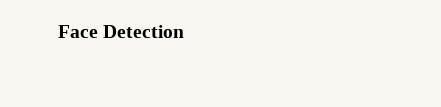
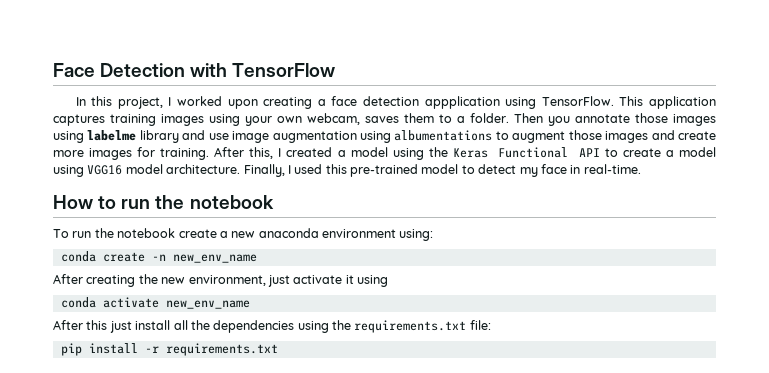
- Face Detection
+ Face Detection with TensorFlow
+ In this project, I worked upon creating a face detection appplication using TensorFlow. This application captures training images using your own webcam, saves them to a folder. Then you annotate those images using labelme library and use image augmentation using albumentations to augment those images and create more images for training. After this, I created a model using the Keras Functional API to create a model using VGG16 model architecture. Finally, I used this pre-trained model to detect my face in real-time.
+ How to run the notebook
+ To run the notebook create a new anaconda environment using:
+ conda create -n new_env_name
+ After creating the new environment, just activate it using
+ conda activate new_env_name
+ After this just install all the dependencies using the requirements.txt file:
+ pip install -r requirements.txt

